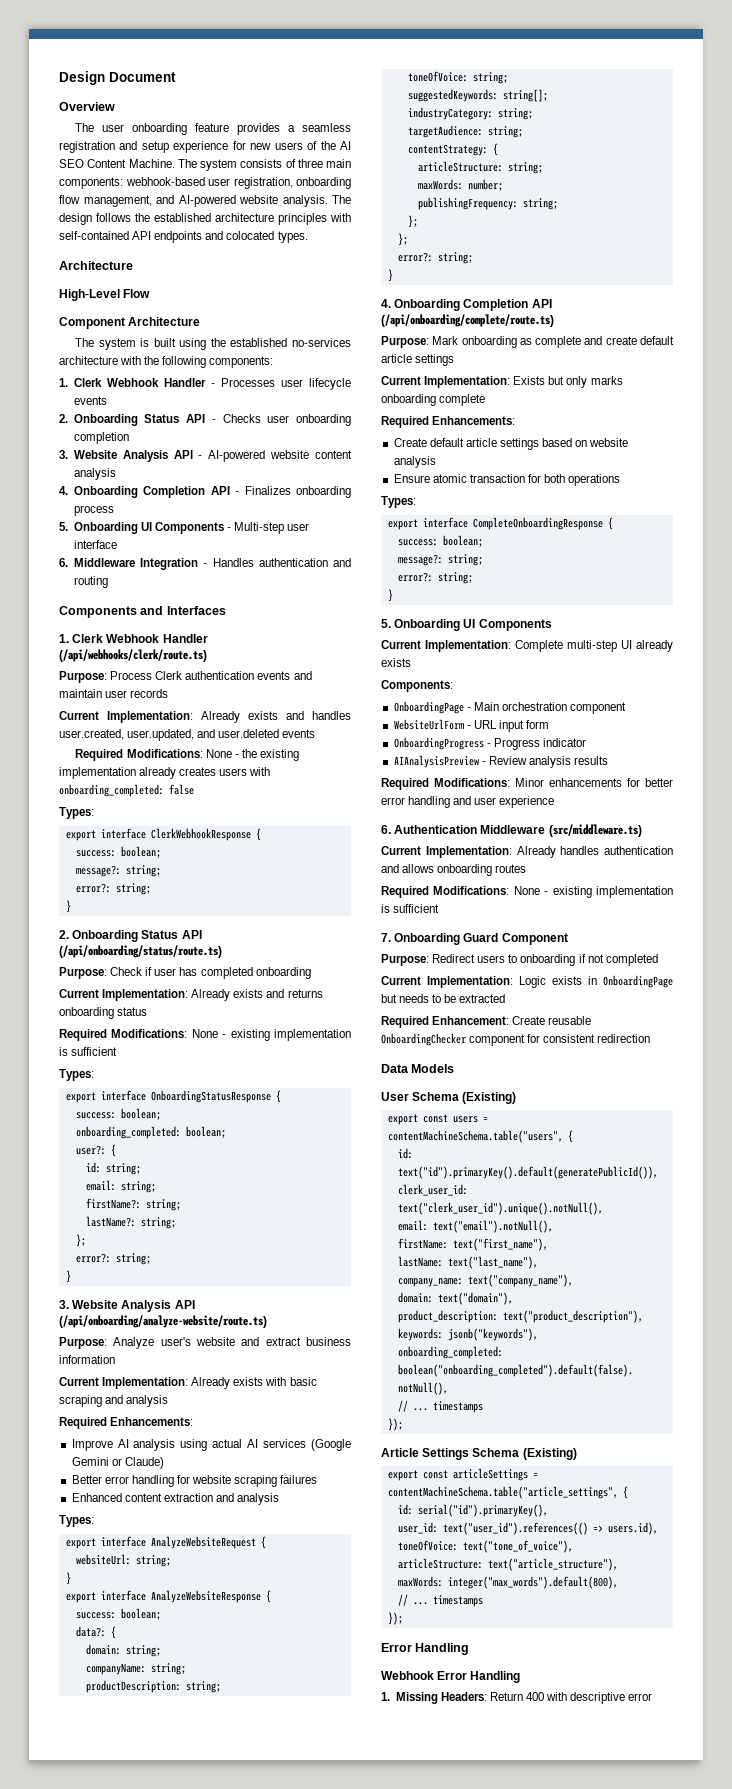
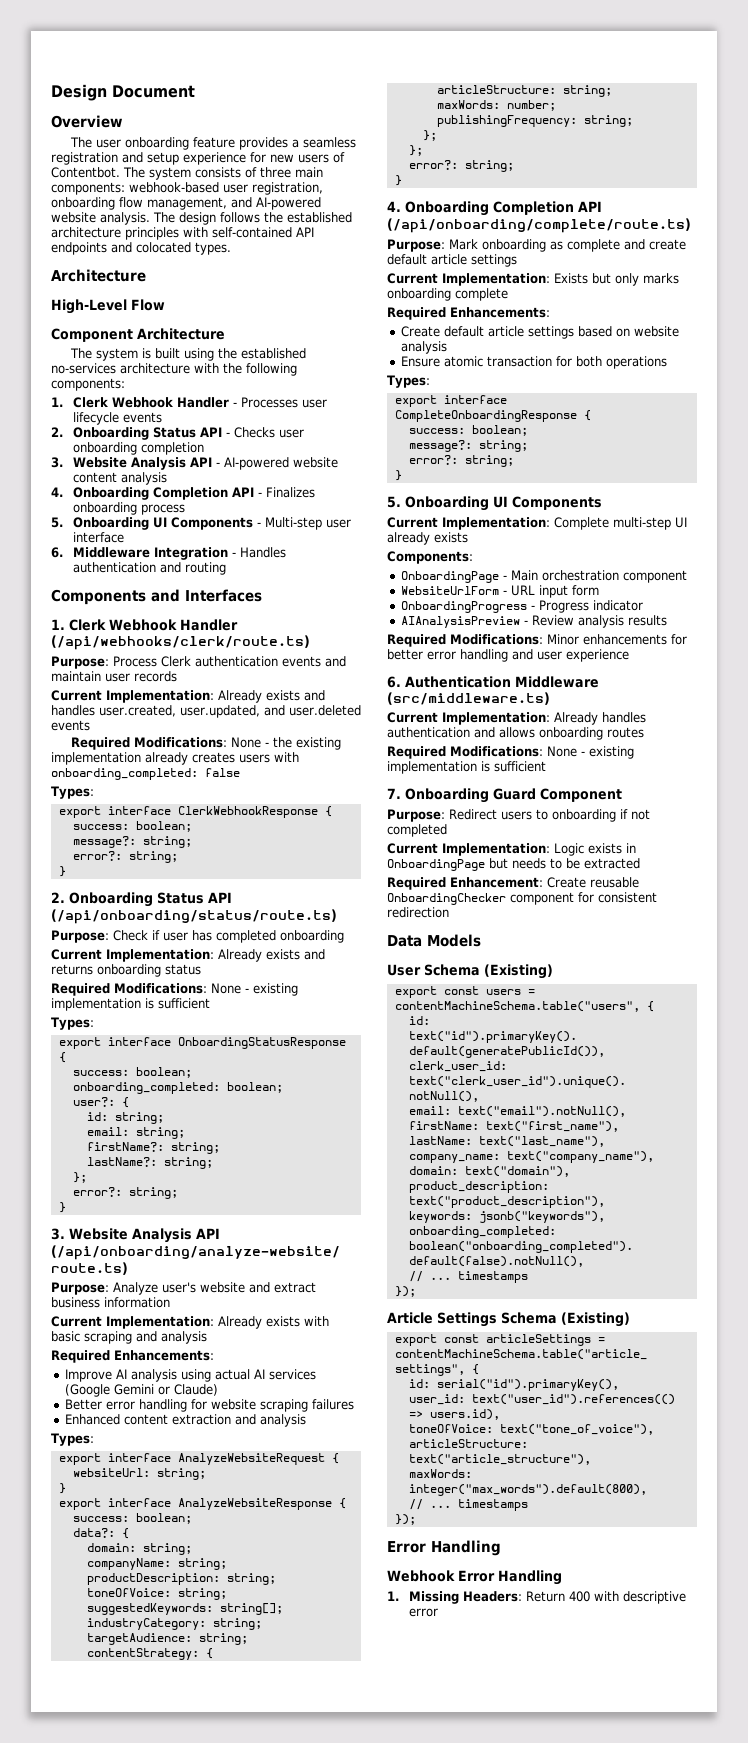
- The user onboarding feature provides a seamless registration and setup experience for new users of the AI SEO Content Machine.
+ The user onboarding feature provides a seamless registration and setup experience for new users of Contentbot.

